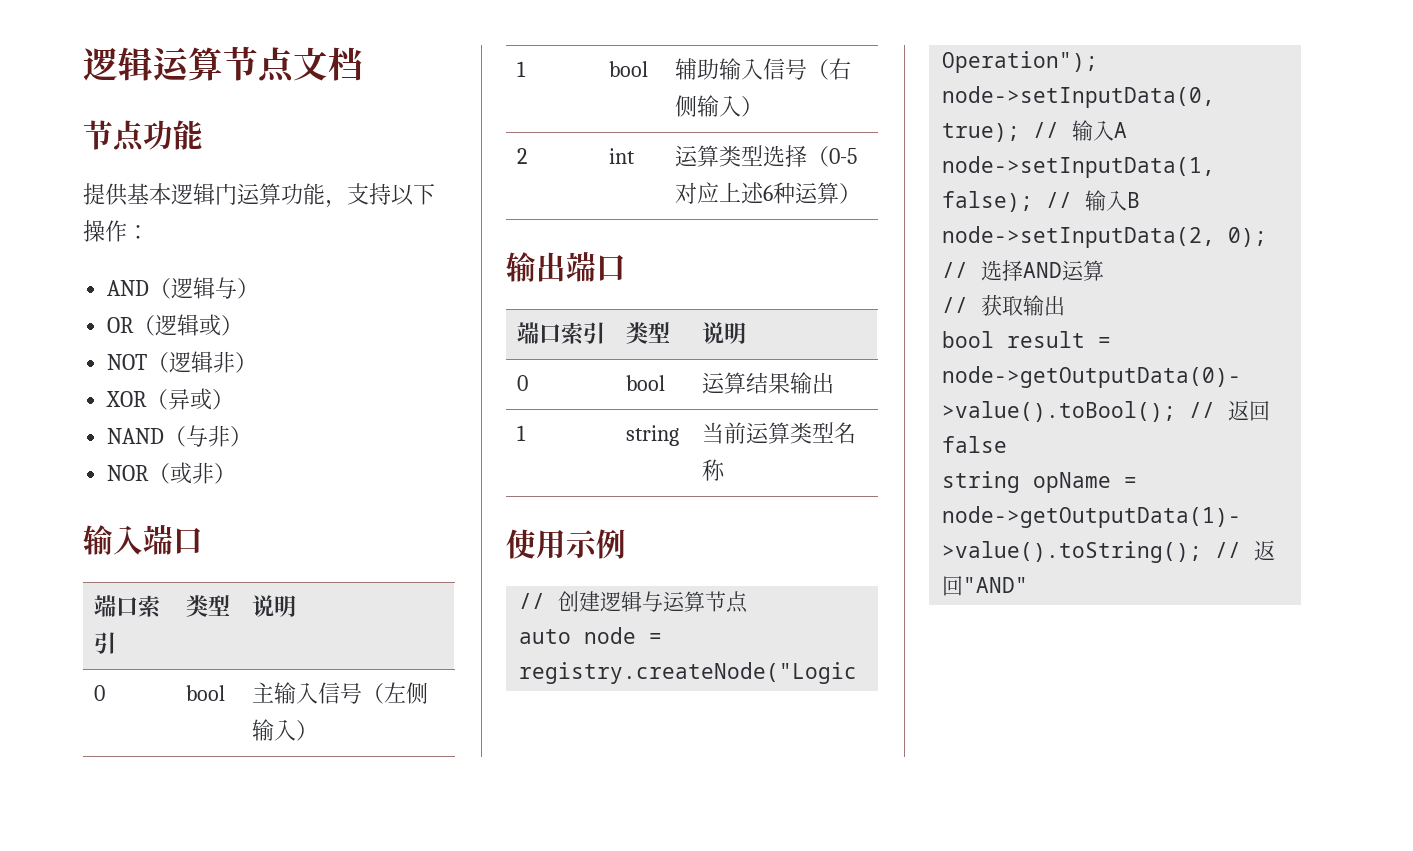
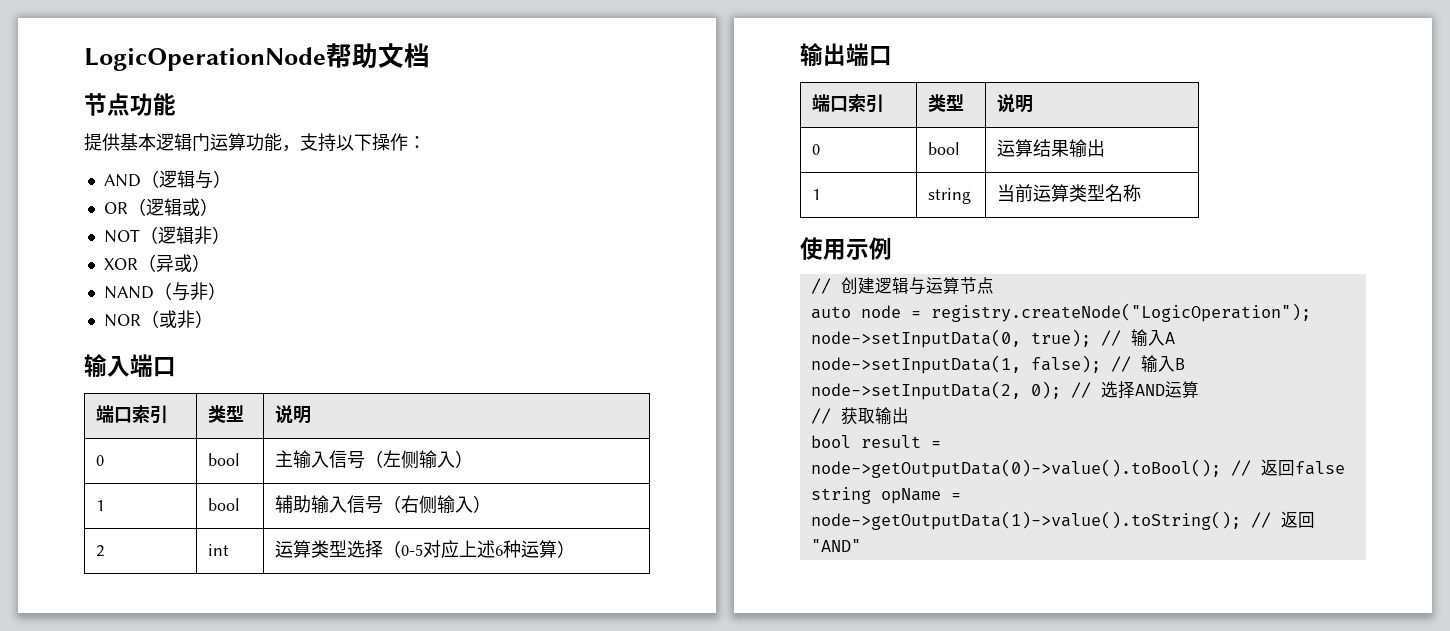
- 逻辑运算节点文档
+ LogicOperationNode帮助文档

